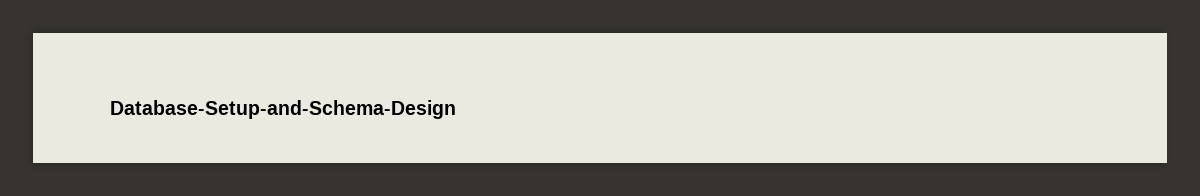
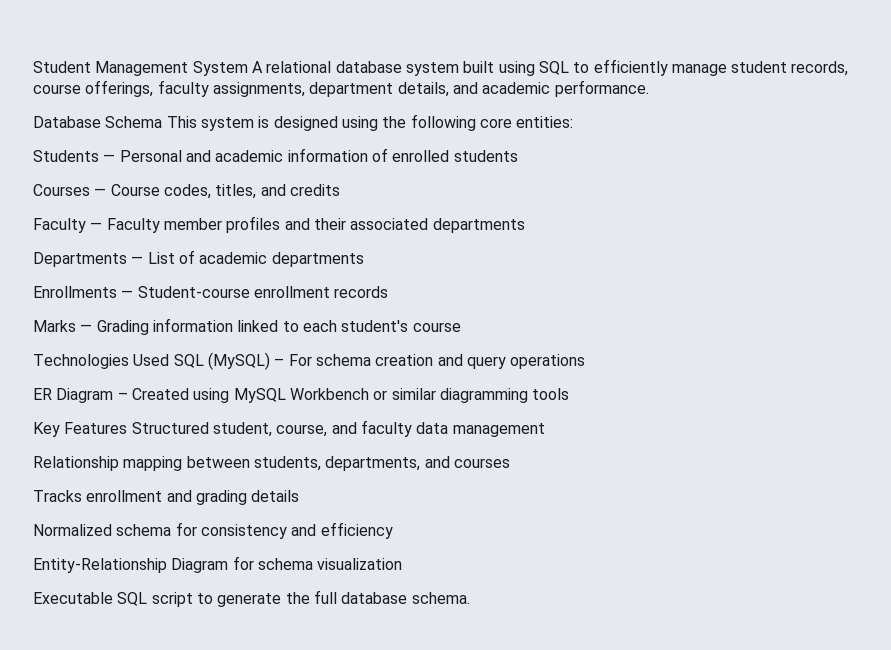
- Database-Setup-and-Schema-Design
+ Student Management System A relational database system built using SQL to efficiently manage student records, course offerings, faculty assignments, department details, and academic performance.
+ Database Schema This system is designed using the following core entities:
+ Students — Personal and academic information of enrolled students
+ Courses — Course codes, titles, and credits
+ Faculty — Faculty member profiles and their associated departments
+ Departments — List of academic departments
+ Enrollments — Student-course enrollment records
+ Marks — Grading information linked to each student's course
+ Technologies Used SQL (MySQL) – For schema creation and query operations
+ ER Diagram – Created using MySQL Workbench or similar diagramming tools
+ Key Features Structured student, course, and faculty data management
+ Relationship mapping between students, departments, and courses
+ Tracks enrollment and grading details
+ Normalized schema for consistency and efficiency
+ Entity-Relationship Diagram for schema visualization
+ Executable SQL script to generate the full database schema.

